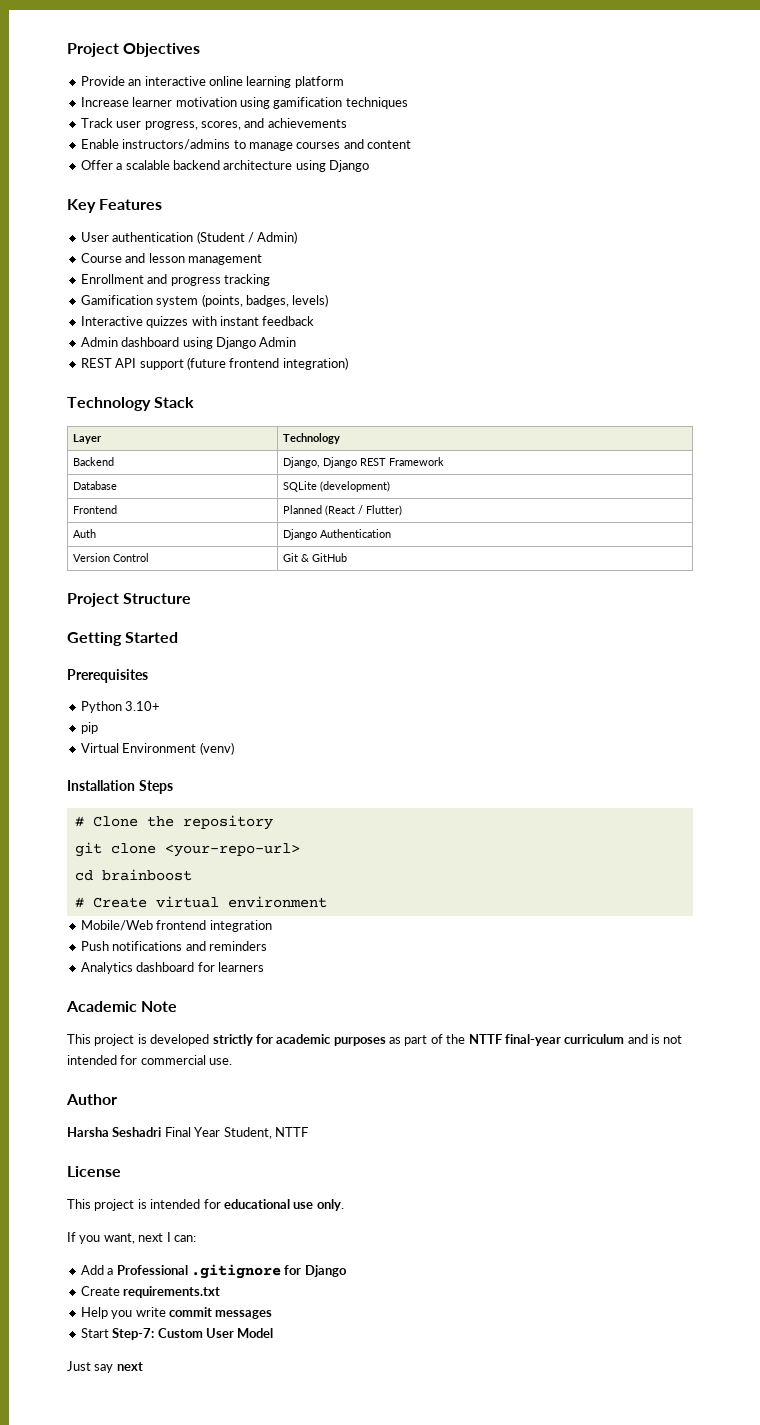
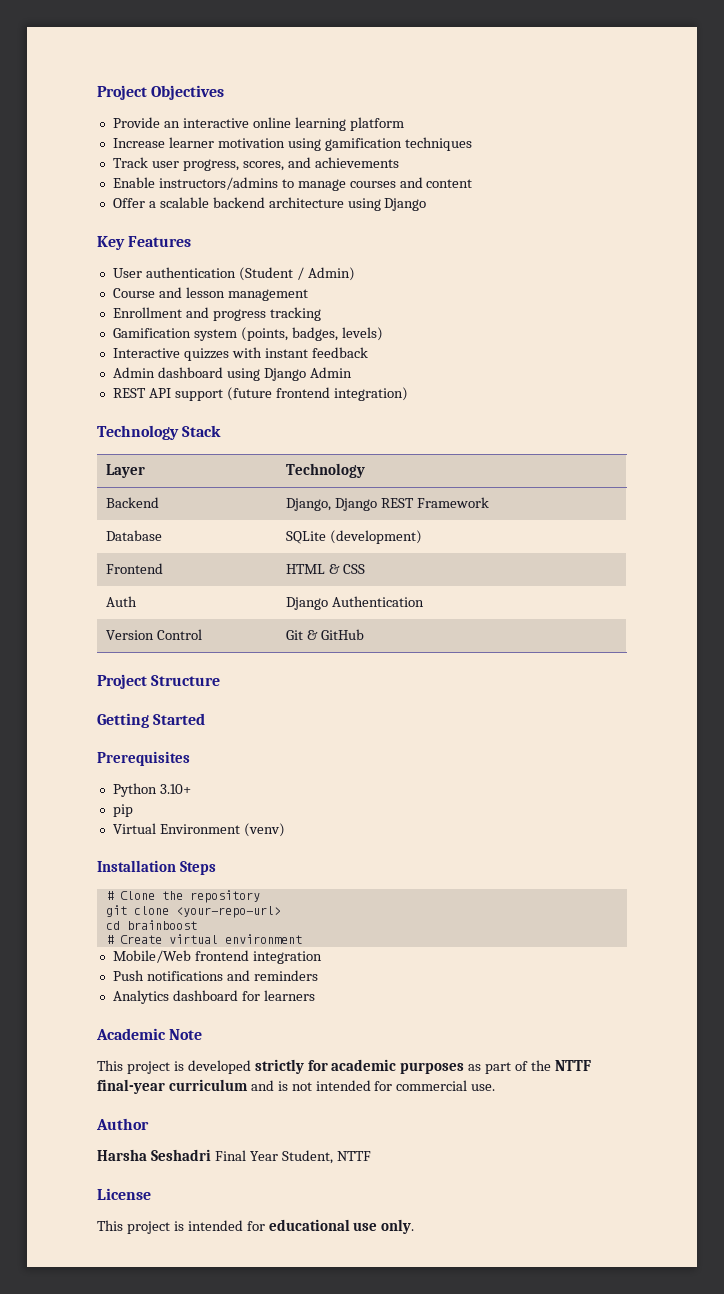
- Frontend | Planned (React / Flutter)
+ Frontend | HTML & CSS
- If you want, next I can:
- Add a Professional .gitignore for Django
- Create requirements.txt
- Help you write commit messages
- Start Step-7: Custom User Model
- Just say next

